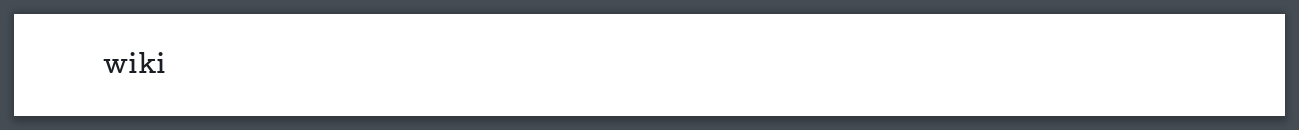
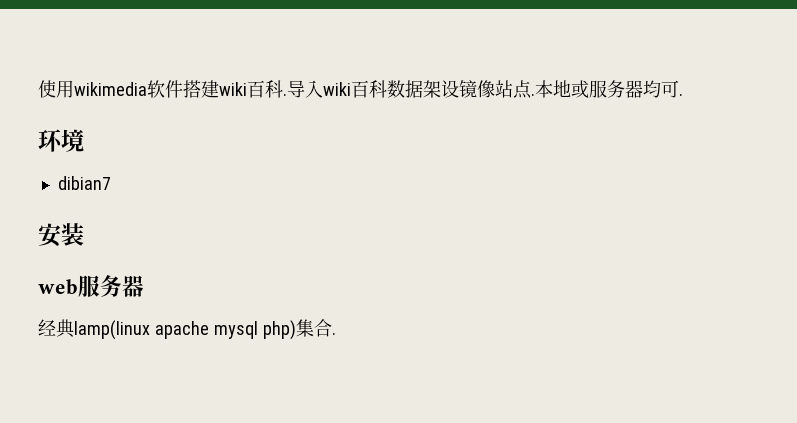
- wiki
+ 使用wikimedia软件搭建wiki百科.导入wiki百科数据架设镜像站点.本地或服务器均可.
+ 环境
+ dibian7
+ 安装
+ web服务器
+ 经典lamp(linux apache mysql php)集合.

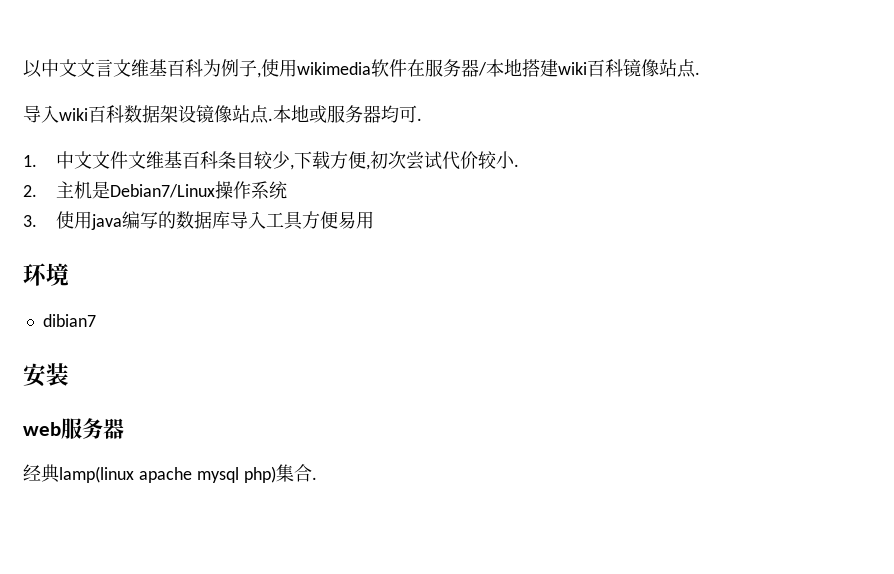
- 使用wikimedia软件搭建wiki百科.导入wiki百科数据架设镜像站点.
+ 以中文文言文维基百科为例子,使用wikimedia软件在服务器/本地搭建wiki百科镜像站点.
+ 导入wiki百科数据架设镜像站点.
+ 1.中文文件文维基百科条目较少,下载方便,初次尝试代价较小.
+ 2.主机是Debian7/Linux操作系统
+ 3.使用java编写的数据库导入工具方便易用

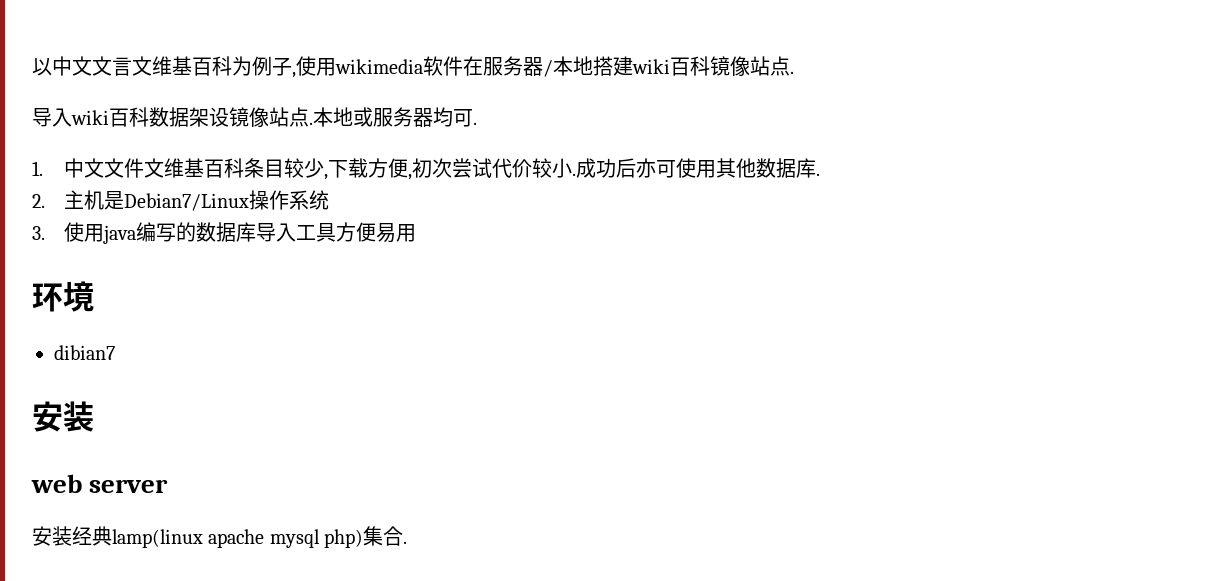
+ 成功后亦可使用其他数据库.
- web服务器
- 经典lamp(linux apache mysql php)集合.
+ web server
+ 安装经典lamp(linux apache mysql php)集合.

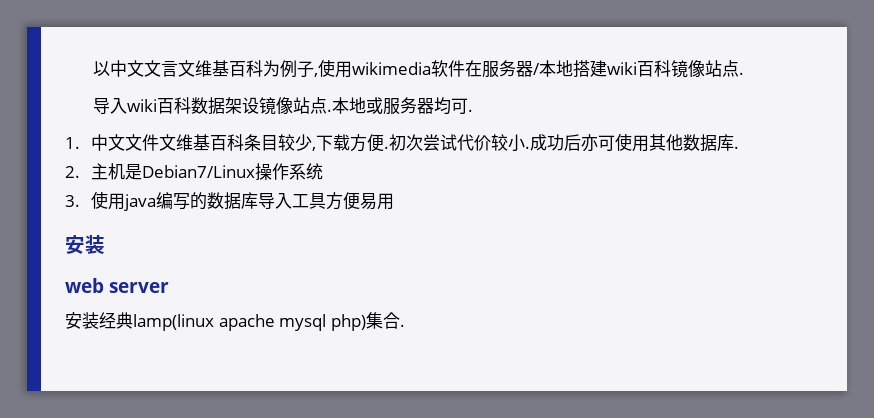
- 1.中文文件文维基百科条目较少,下载方便,初次尝试代价较小.
+ 1.中文文件文维基百科条目较少,下载方便.初次尝试代价较小.
- 环境
- dibian7

